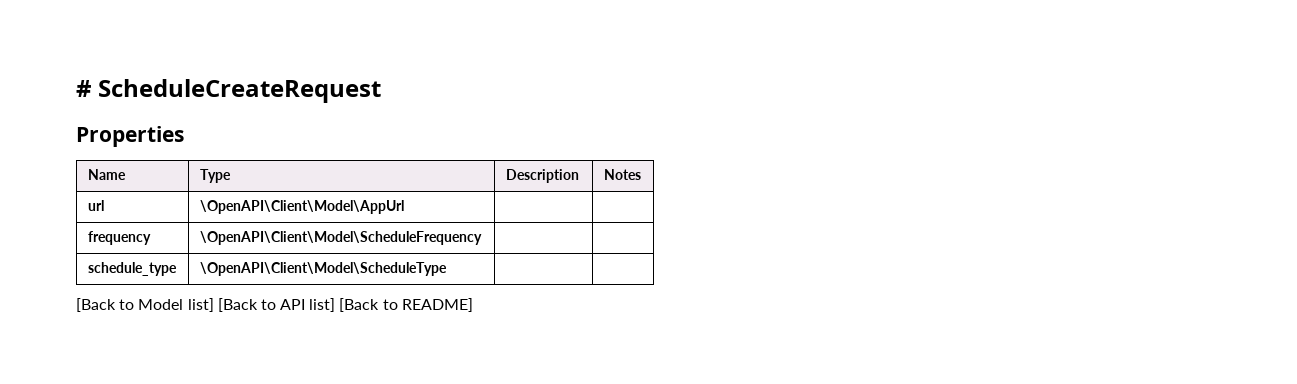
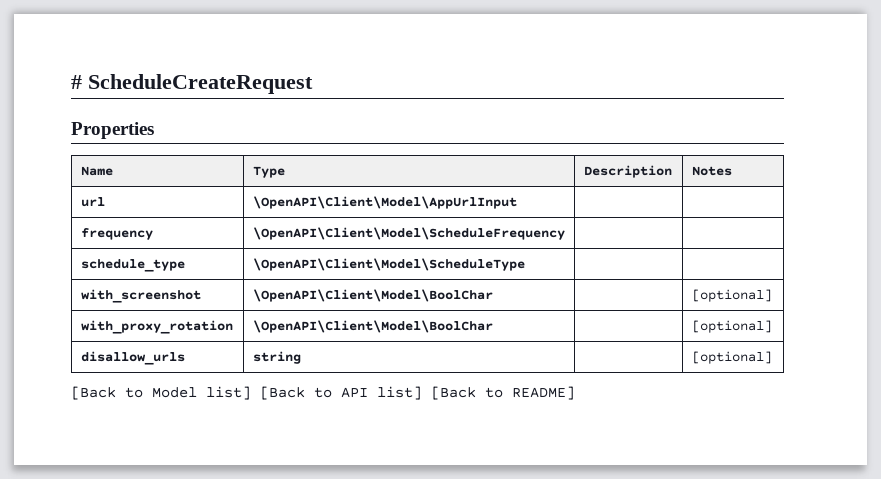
- url | \OpenAPI\Client\Model\AppUrl | |
+ url | \OpenAPI\Client\Model\AppUrlInput | |
+ with_screenshot | \OpenAPI\Client\Model\BoolChar | | [optional]
+ with_proxy_rotation | \OpenAPI\Client\Model\BoolChar | | [optional]
+ disallow_urls | string | | [optional]

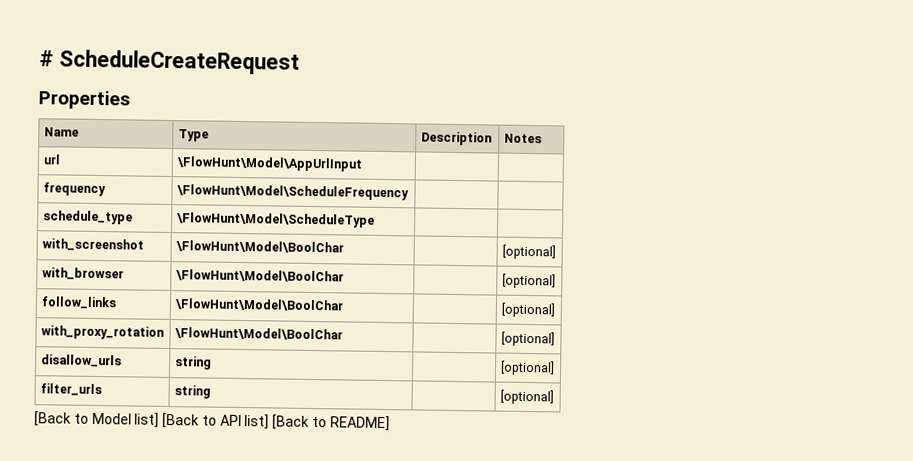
- url | \OpenAPI\Client\Model\AppUrlInput | |
+ url | \FlowHunt\Model\AppUrlInput | |
- frequency | \OpenAPI\Client\Model\ScheduleFrequency | |
+ frequency | \FlowHunt\Model\ScheduleFrequency | |
- schedule_type | \OpenAPI\Client\Model\ScheduleType | |
+ schedule_type | \FlowHunt\Model\ScheduleType | |
- with_screenshot | \OpenAPI\Client\Model\BoolChar | | [optional]
+ with_screenshot | \FlowHunt\Model\BoolChar | | [optional]
+ with_browser | \FlowHunt\Model\BoolChar | | [optional]
+ follow_links | \FlowHunt\Model\BoolChar | | [optional]
- with_proxy_rotation | \OpenAPI\Client\Model\BoolChar | | [optional]
+ with_proxy_rotation | \FlowHunt\Model\BoolChar | | [optional]
+ filter_urls | string | | [optional]

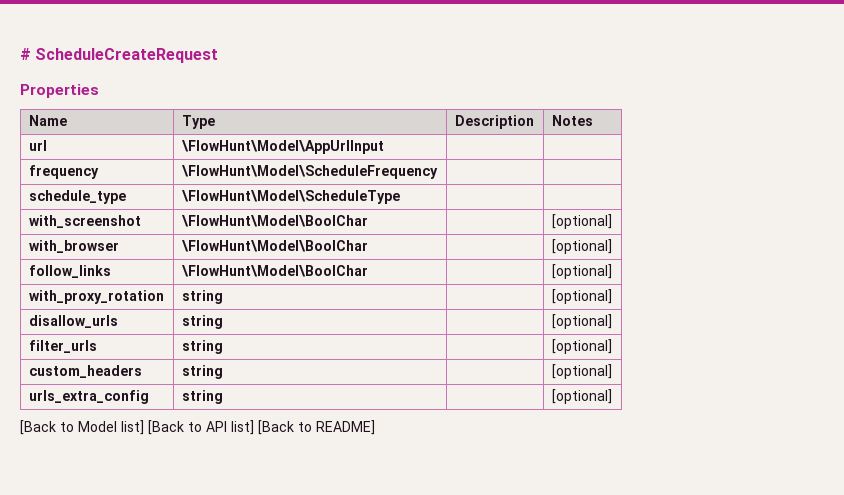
- with_proxy_rotation | \FlowHunt\Model\BoolChar | | [optional]
+ with_proxy_rotation | string | | [optional]
+ custom_headers | string | | [optional]
+ urls_extra_config | string | | [optional]

